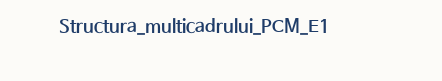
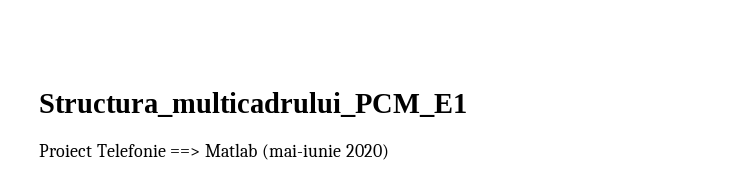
+ Proiect Telefonie ==> Matlab (mai-iunie 2020)

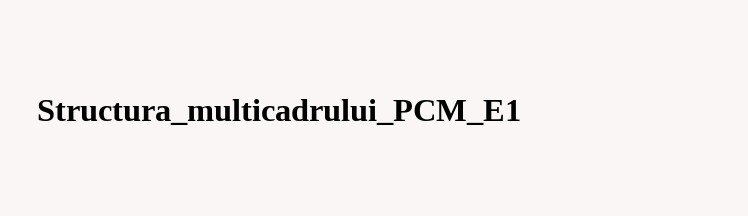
- Proiect Telefonie ==> Matlab (mai-iunie 2020)

